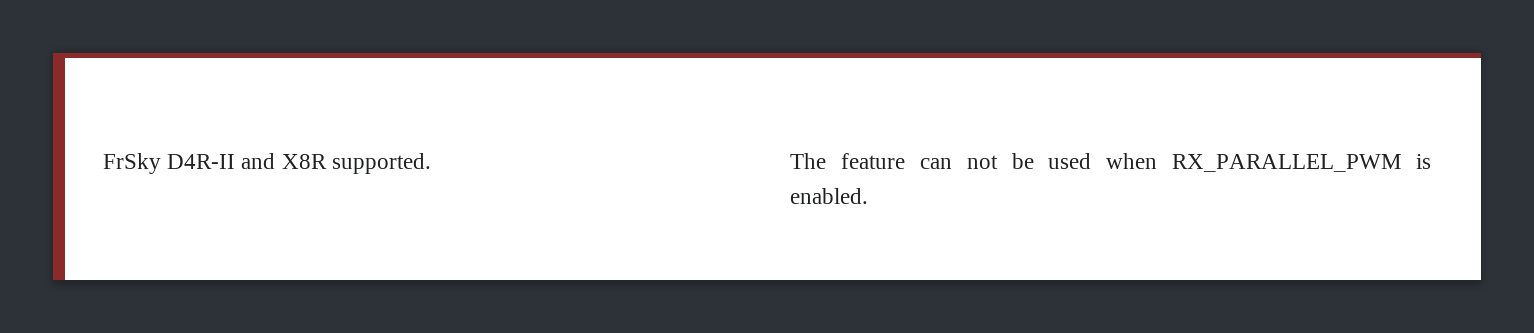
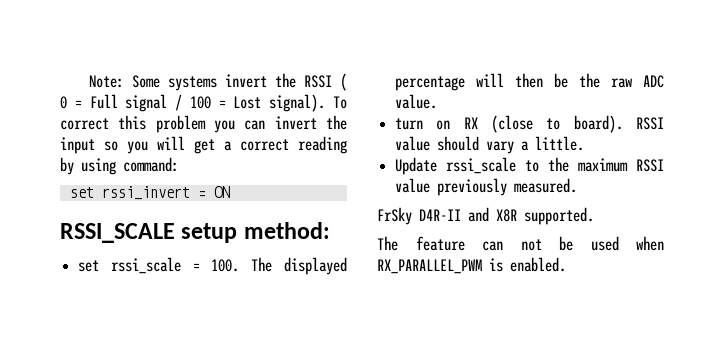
+ Note: Some systems invert the RSSI ( 0 = Full signal / 100 = Lost signal). To correct this problem you can invert the input so you will get a correct reading by using command:
+ set rssi_invert = ON
+ RSSI_SCALE setup method:
+ set rssi_scale = 100. The displayed percentage will then be the raw ADC value.
+ turn on RX (close to board). RSSI value should vary a little.
+ Update rssi_scale to the maximum RSSI value previously measured.

